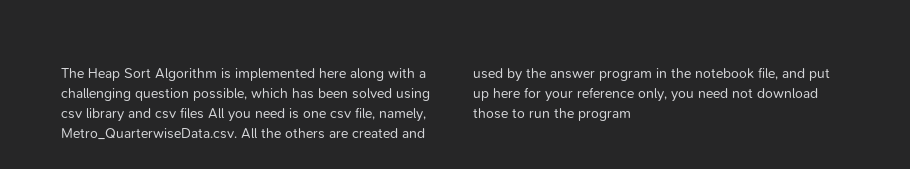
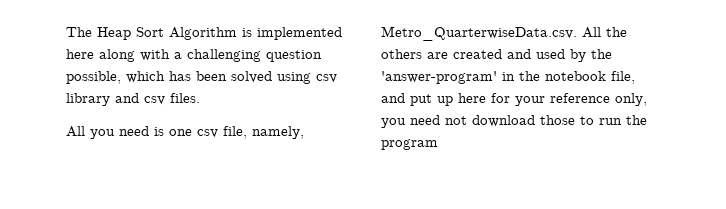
- The Heap Sort Algorithm is implemented here along with a challenging question possible, which has been solved using csv library and csv files All you need is one csv file, namely, Metro_QuarterwiseData.csv. All the others are created and used by the answer program in the notebook file, and put up here for your reference only, you need not download those to run the program
+ The Heap Sort Algorithm is implemented here along with a challenging question possible, which has been solved using csv library and csv files.
+ All you need is one csv file, namely, Metro_QuarterwiseData.csv. All the others are created and used by the 'answer-program' in the notebook file, and put up here for your reference only, you need not download those to run the program

